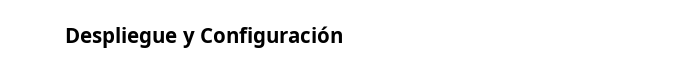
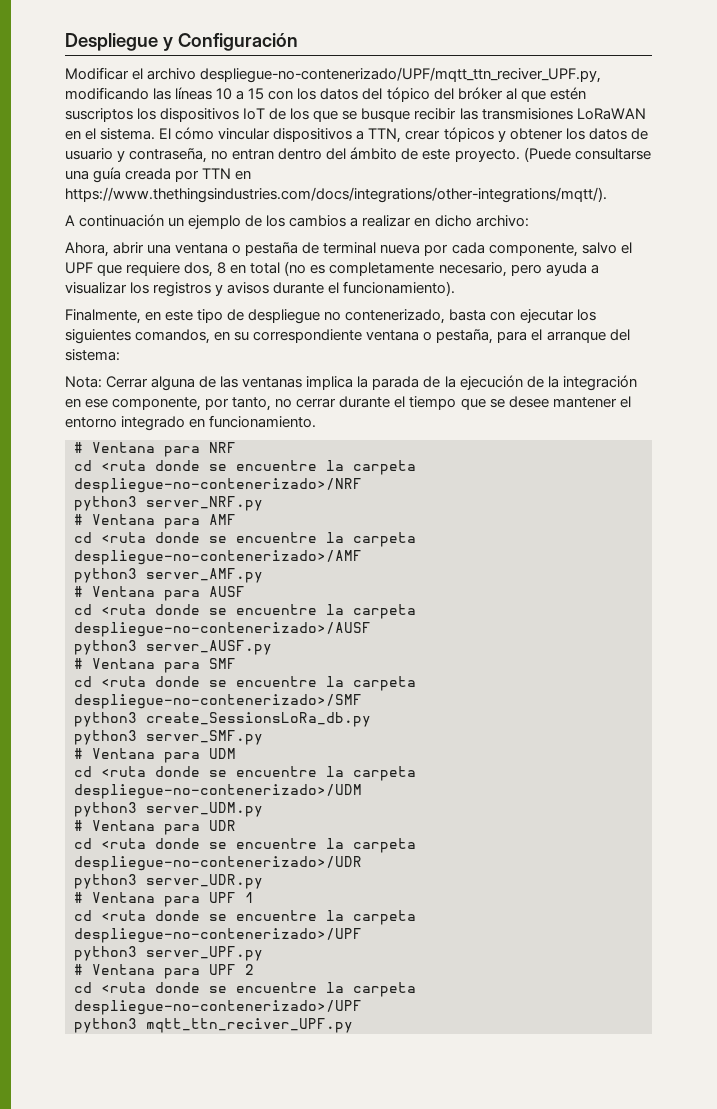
+ Modificar el archivo despliegue-no-contenerizado/UPF/mqtt_ttn_reciver_UPF.py, modificando las líneas 10 a 15 con los datos del tópico del bróker al que estén suscriptos los dispositivos IoT de los que se busque recibir las transmisiones LoRaWAN en el sistema. El cómo vincular dispositivos a TTN, crear tópicos y obtener los datos de usuario y contraseña, no entran dentro del ámbito de este proyecto. (Puede consultarse una guía creada por TTN en https://www.thethingsindustries.com/docs/integrations/other-integrations/mqtt/).
+ A continuación un ejemplo de los cambios a realizar en dicho archivo:
+ Ahora, abrir una ventana o pestaña de terminal nueva por cada componente, salvo el UPF que requiere dos, 8 en total (no es completamente necesario, pero ayuda a visualizar los registros y avisos durante el funcionamiento).
+ Finalmente, en este tipo de despliegue no contenerizado, basta con ejecutar los siguientes comandos, en su correspondiente ventana o pestaña, para el arranque del sistema:
+ Nota: Cerrar alguna de las ventanas implica la parada de la ejecución de la integración en ese componente, por tanto, no cerrar durante el tiempo que se desee mantener el entorno integrado en funcionamiento.
+ # Ventana para NRF
+ cd <ruta donde se encuentre la carpeta despliegue-no-contenerizado>/NRF
+ python3 server_NRF.py
+ # Ventana para AMF
+ cd <ruta donde se encuentre la carpeta despliegue-no-contenerizado>/AMF
+ python3 server_AMF.py
+ # Ventana para AUSF
+ cd <ruta donde se encuentre la carpeta despliegue-no-contenerizado>/AUSF
+ python3 server_AUSF.py
+ # Ventana para SMF
+ cd <ruta donde se encuentre la carpeta despliegue-no-contenerizado>/SMF
+ python3 create_SessionsLoRa_db.py
+ python3 server_SMF.py
+ # Ventana para UDM
+ cd <ruta donde se encuentre la carpeta despliegue-no-contenerizado>/UDM
+ python3 server_UDM.py
+ # Ventana para UDR
+ cd <ruta donde se encuentre la carpeta despliegue-no-contenerizado>/UDR
+ python3 server_UDR.py
+ # Ventana para UPF 1
+ cd <ruta donde se encuentre la carpeta despliegue-no-contenerizado>/UPF
+ python3 server_UPF.py
+ # Ventana para UPF 2
+ cd <ruta donde se encuentre la carpeta despliegue-no-contenerizado>/UPF
+ python3 mqtt_ttn_reciver_UPF.py

